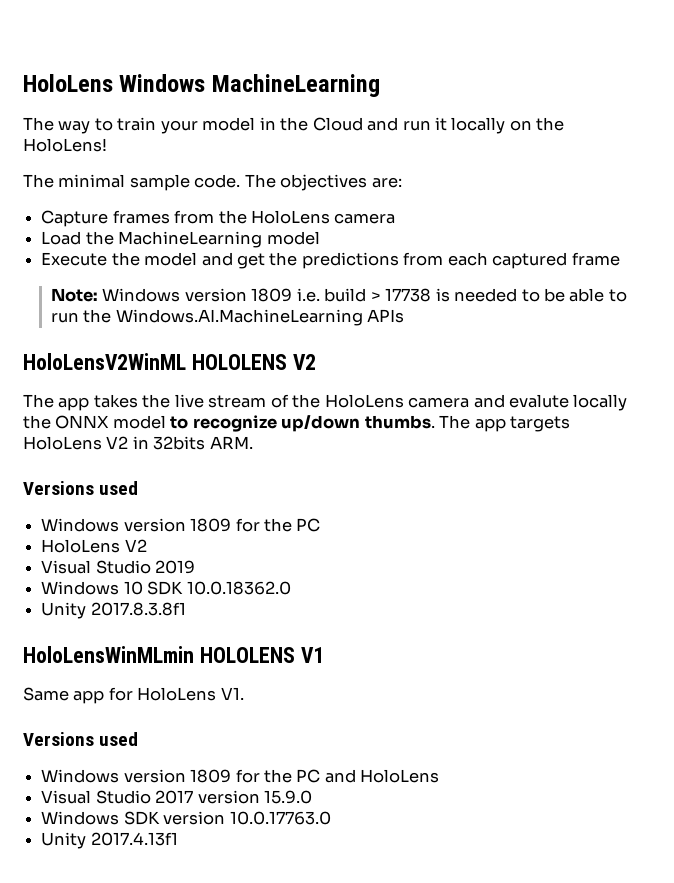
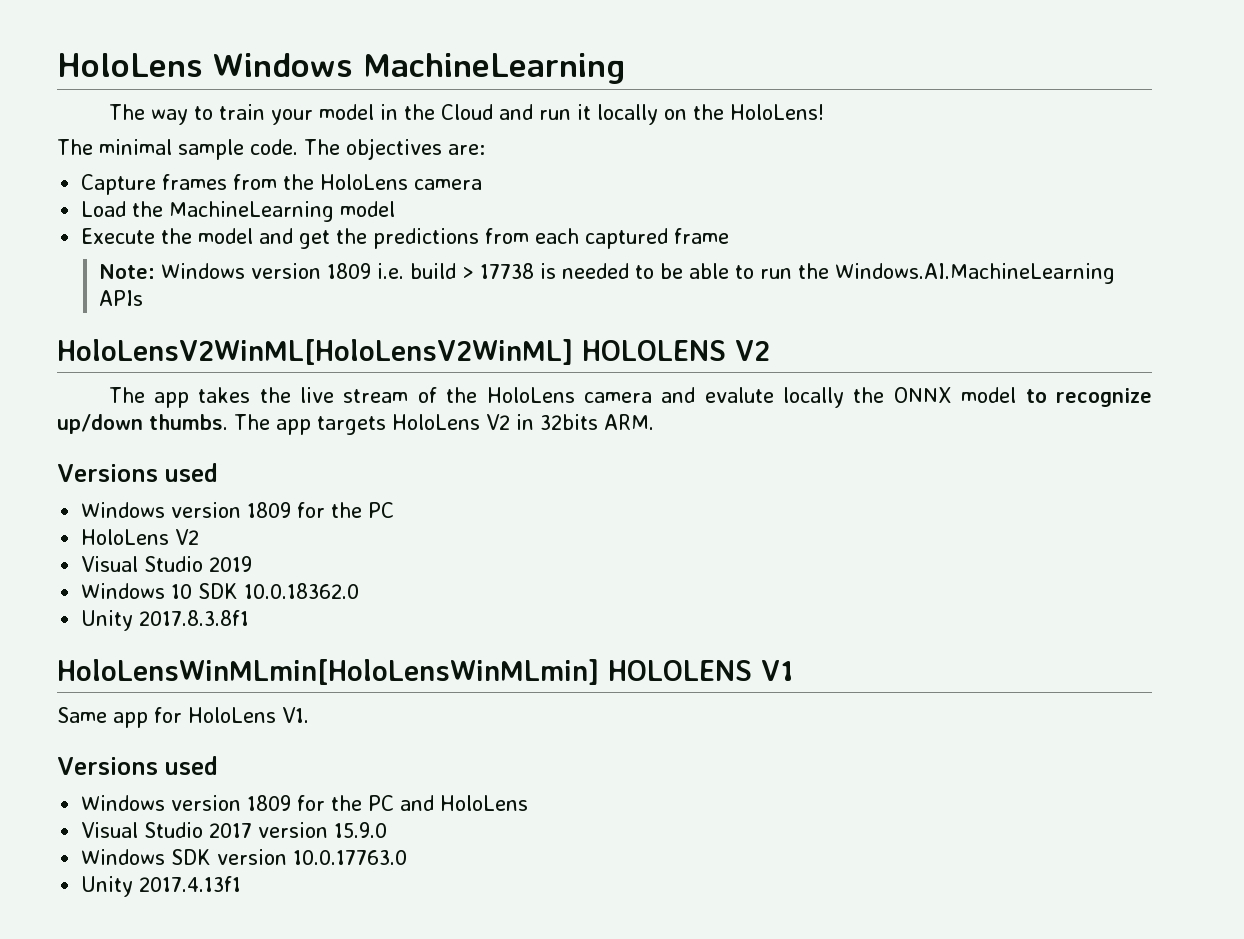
- HoloLensV2WinML HOLOLENS V2
+ HoloLensV2WinML[HoloLensV2WinML] HOLOLENS V2
- HoloLensWinMLmin HOLOLENS V1
+ HoloLensWinMLmin[HoloLensWinMLmin] HOLOLENS V1

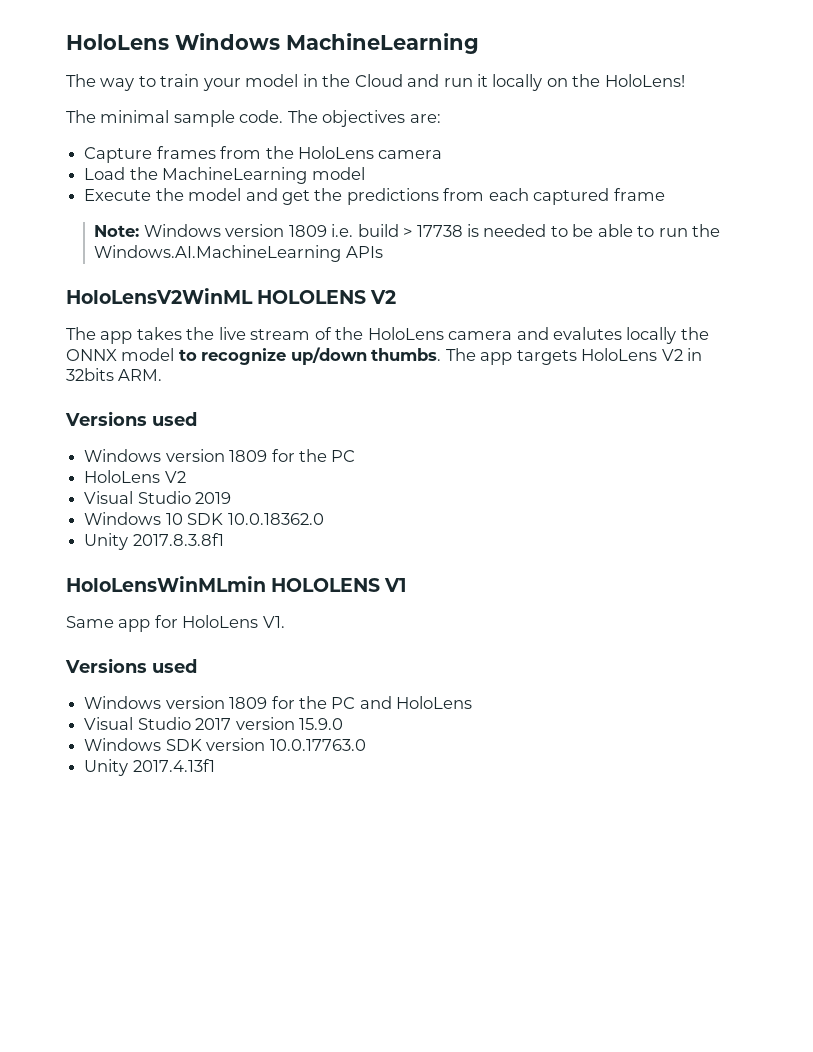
- HoloLensV2WinML[HoloLensV2WinML] HOLOLENS V2
+ HoloLensV2WinML HOLOLENS V2
- The app takes the live stream of the HoloLens camera and evalute locally the ONNX model to recognize up/down thumbs.
+ The app takes the live stream of the HoloLens camera and evalutes locally the ONNX model to recognize up/down thumbs.
- HoloLensWinMLmin[HoloLensWinMLmin] HOLOLENS V1
+ HoloLensWinMLmin HOLOLENS V1

